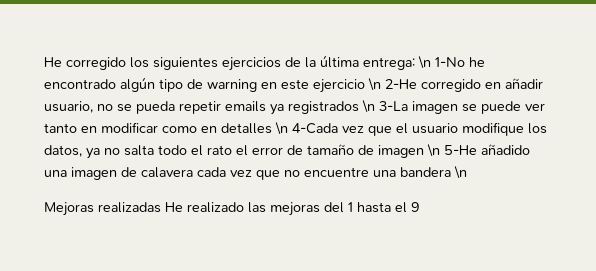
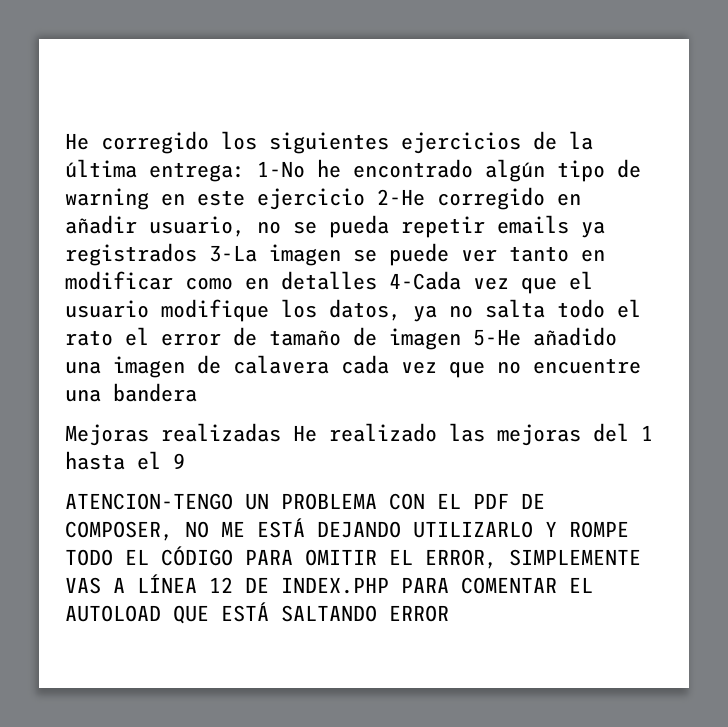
- \n 1-No he encontrado algún tipo de warning en este ejercicio \n 2-He corregido en añadir usuario, no se pueda repetir emails ya registrados \n 3-La imagen se puede ver tanto en modificar como en detalles \n 4-Cada vez que el usuario modifique los datos, ya no salta todo el rato el error de tamaño de imagen \n 5-He añadido una imagen de calavera cada vez que no encuentre una bandera \n
+ 1-No he encontrado algún tipo de warning en este ejercicio 2-He corregido en añadir usuario, no se pueda repetir emails ya registrados 3-La imagen se puede ver tanto en modificar como en detalles 4-Cada vez que el usuario modifique los datos, ya no salta todo el rato el error de tamaño de imagen 5-He añadido una imagen de calavera cada vez que no encuentre una bandera
+ ATENCION-TENGO UN PROBLEMA CON EL PDF DE COMPOSER, NO ME ESTÁ DEJANDO UTILIZARLO Y ROMPE TODO EL CÓDIGO PARA OMITIR EL ERROR, SIMPLEMENTE VAS A LÍNEA 12 DE INDEX.PHP PARA COMENTAR EL AUTOLOAD QUE ESTÁ SALTANDO ERROR

